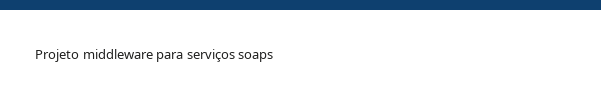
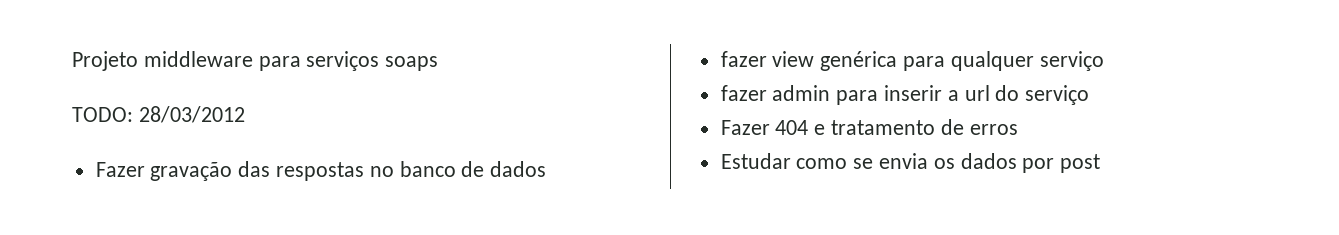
+ TODO: 28/03/2012
+ Fazer gravação das respostas no banco de dados
+ fazer view genérica para qualquer serviço
+ fazer admin para inserir a url do serviço
+ Fazer 404 e tratamento de erros
+ Estudar como se envia os dados por post

